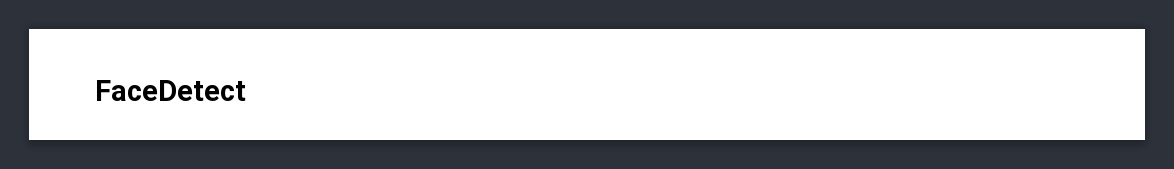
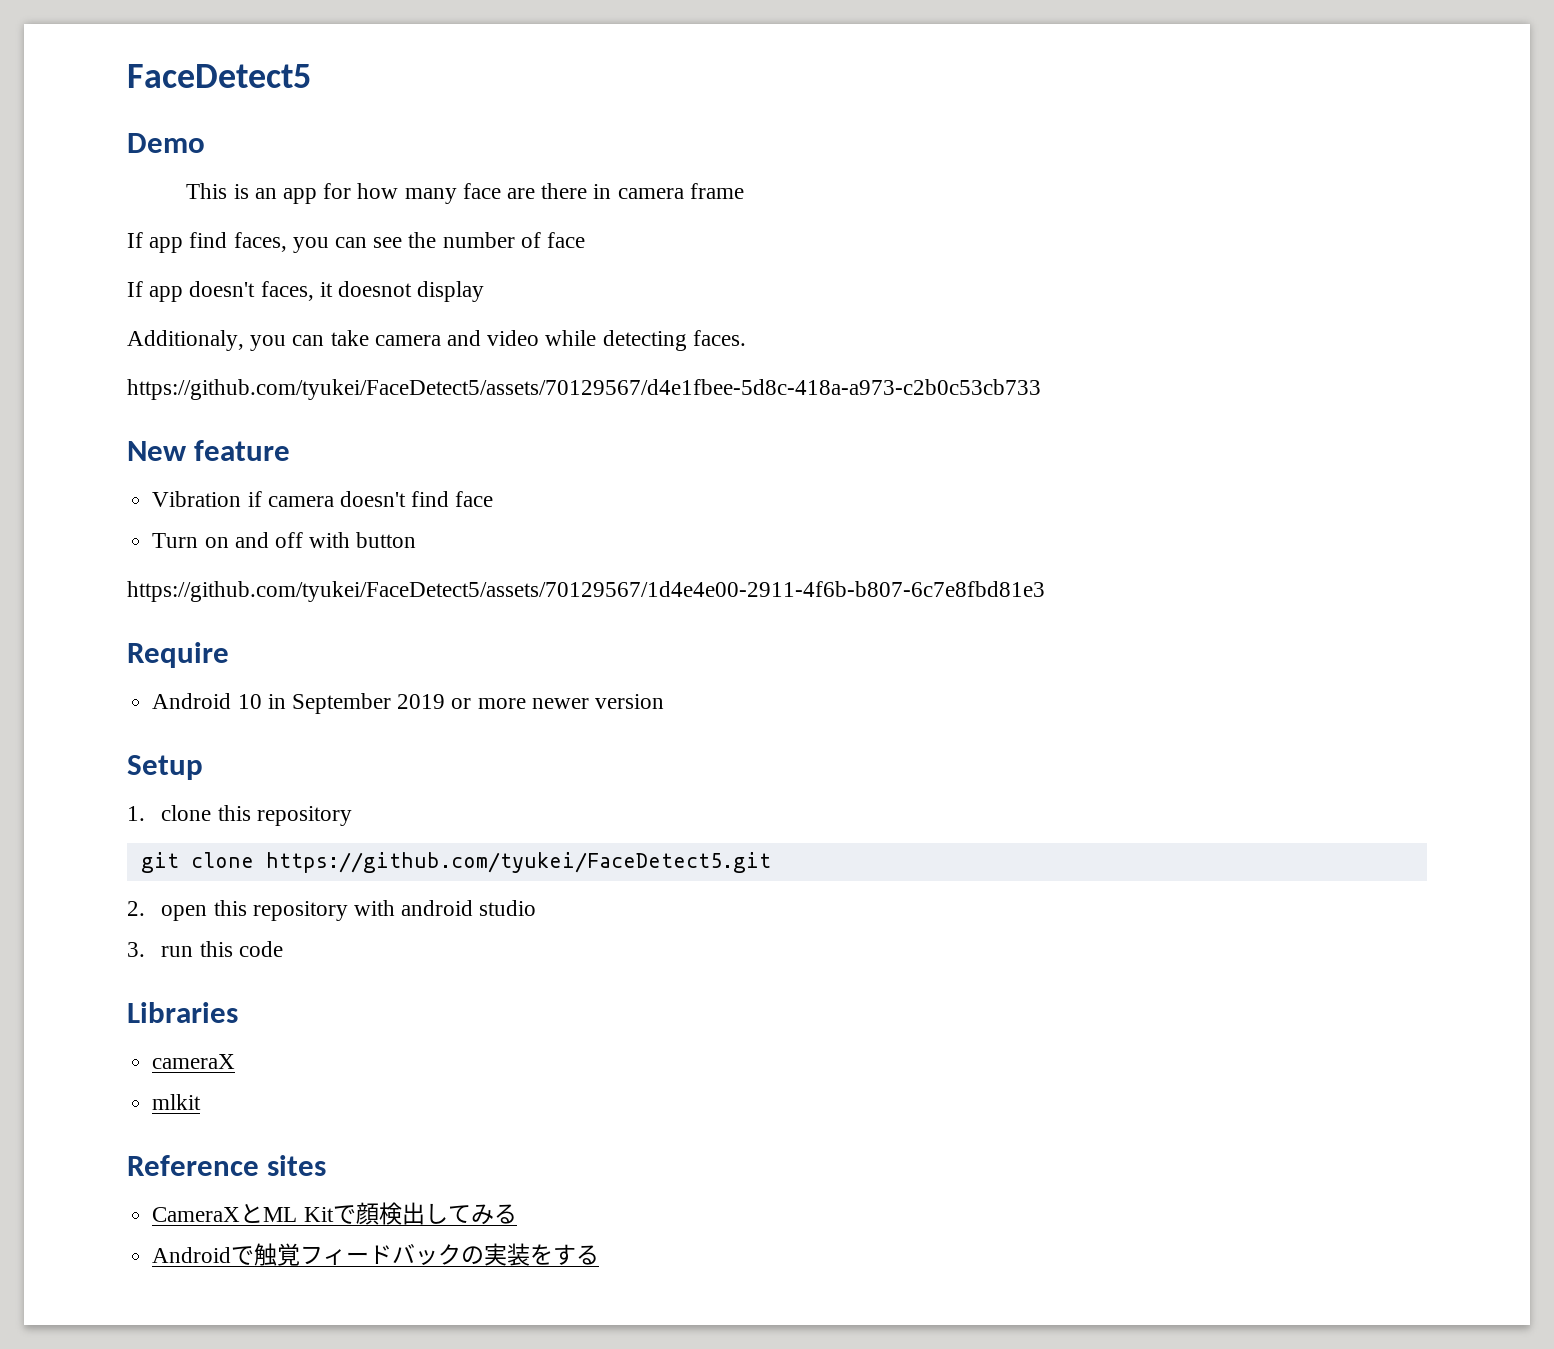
- FaceDetect
+ FaceDetect5
+ Demo
+ This is an app for how many face are there in camera frame
+ If app find faces, you can see the number of face
+ If app doesn't faces, it doesnot display
+ Additionaly, you can take camera and video while detecting faces.
+ https://github.com/tyukei/FaceDetect5/assets/70129567/d4e1fbee-5d8c-418a-a973-c2b0c53cb733
+ New feature
+ Vibration if camera doesn't find face
+ Turn on and off with button
+ https://github.com/tyukei/FaceDetect5/assets/70129567/1d4e4e00-2911-4f6b-b807-6c7e8fbd81e3
+ Require
+ Android 10 in September 2019 or more newer version
+ Setup
+ 1. clone this repository
+ git clone https://github.com/tyukei/FaceDetect5.git
+ 2. open this repository with android studio
+ 3. run this code
+ Libraries
+ cameraX
+ mlkit
+ Reference sites
+ CameraXとML Kitで顔検出してみる
+ Androidで触覚フィードバックの実装をする

